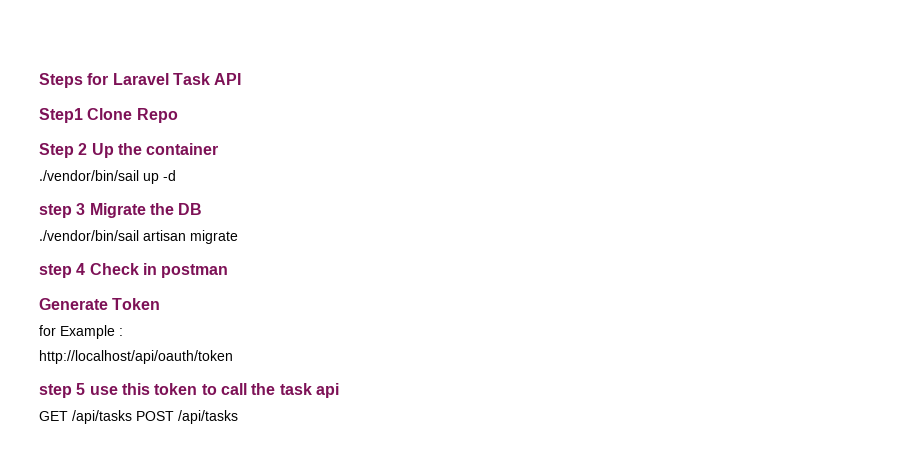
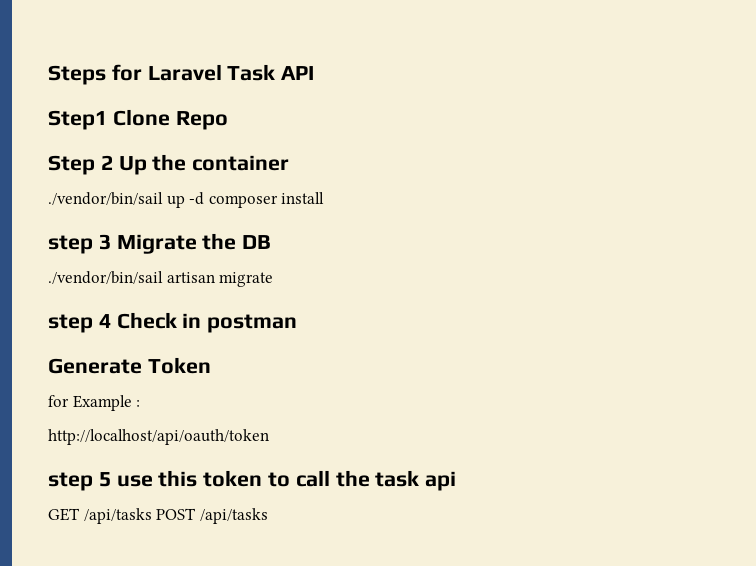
- ./vendor/bin/sail up -d
+ ./vendor/bin/sail up -d composer install

